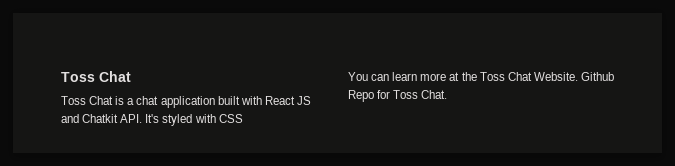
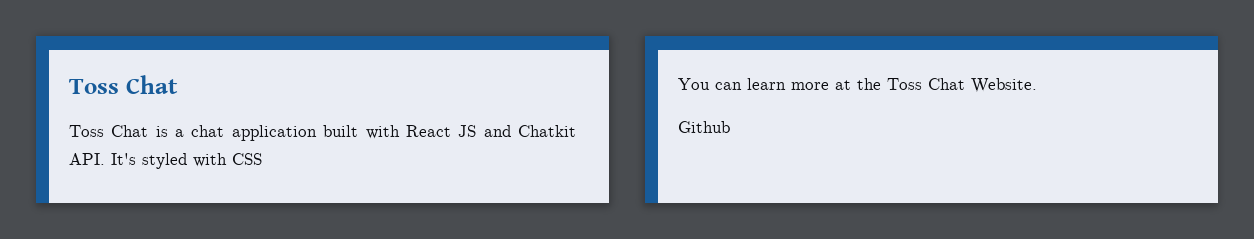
- You can learn more at the Toss Chat Website. Github Repo for Toss Chat.
+ You can learn more at the Toss Chat Website.
+ Github

